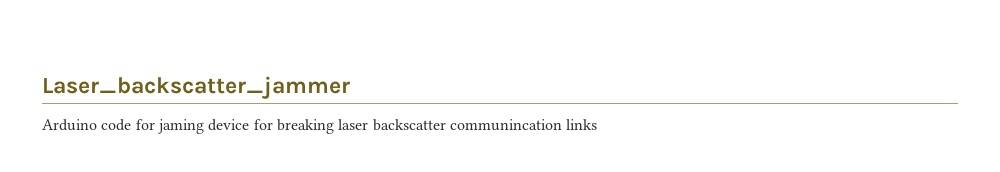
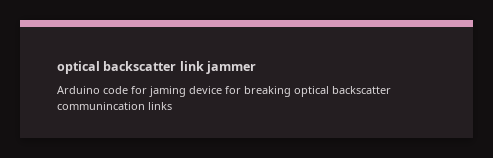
- Laser_backscatter_jammer
+ optical backscatter link jammer
- Arduino code for jaming device for breaking laser backscatter communincation links
+ Arduino code for jaming device for breaking optical backscatter communincation links

